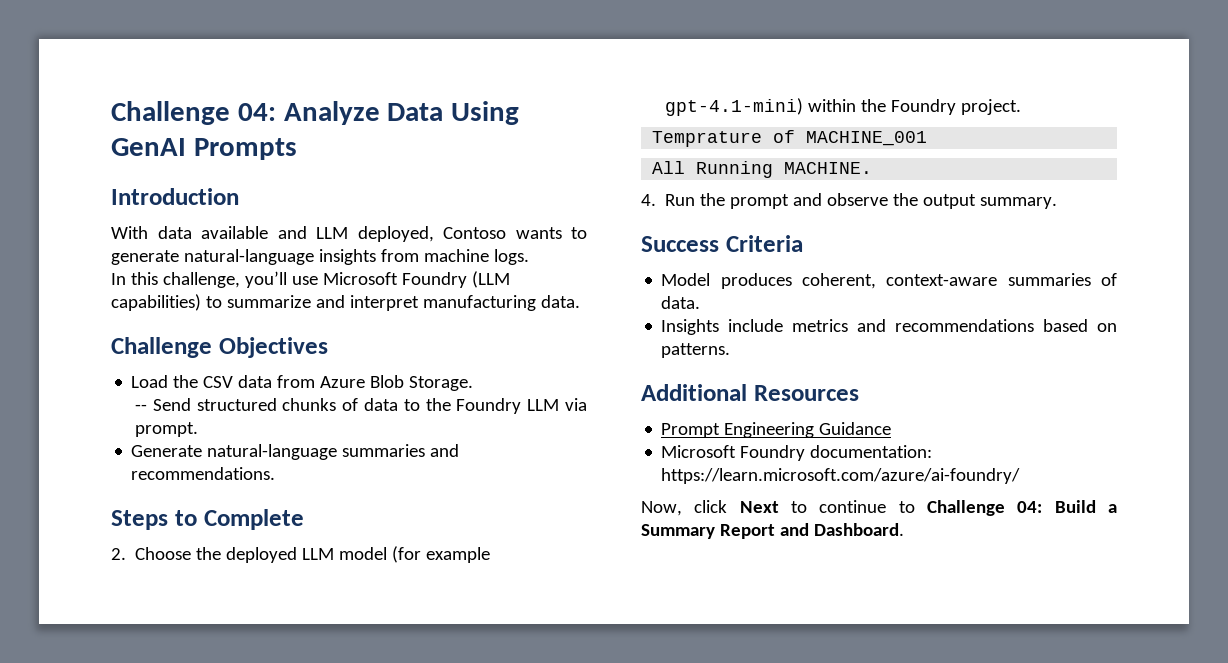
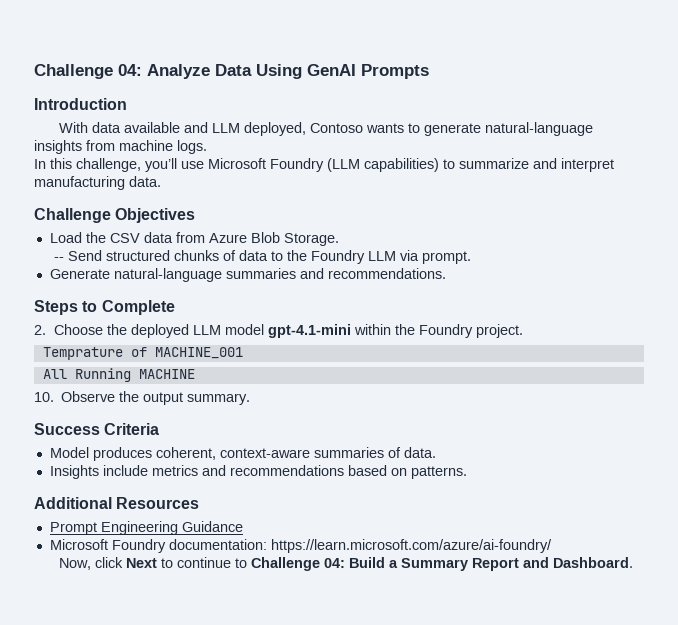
- 2. Choose the deployed LLM model (for example gpt-4.1-mini) within the Foundry project.
+ 2. Choose the deployed LLM model gpt-4.1-mini within the Foundry project.
- All Running MACHINE.
- 4. Run the prompt and observe the output summary.
+ All Running MACHINE
+ 10. Observe the output summary.

